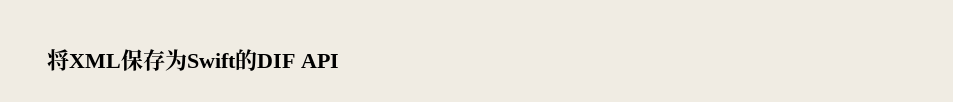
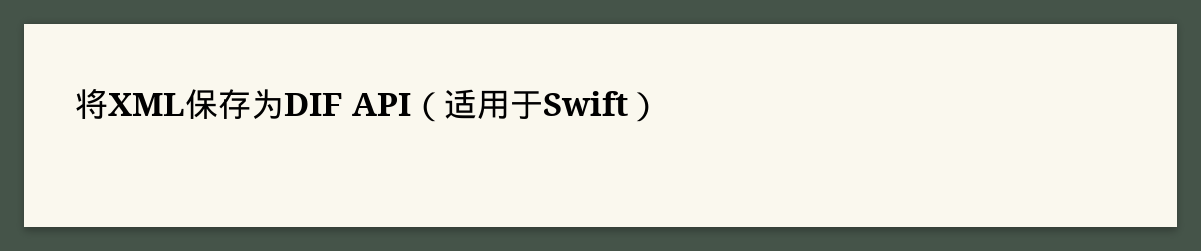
- 将XML保存为Swift的DIF API
+ 将XML保存为DIF API（适用于Swift）

